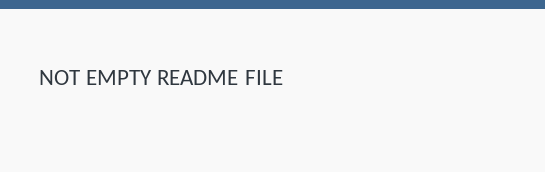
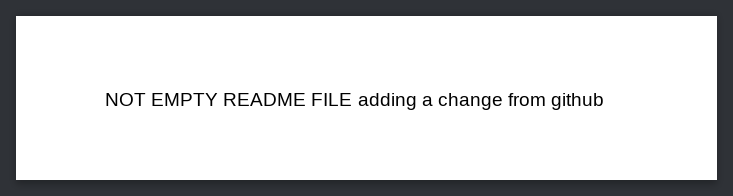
- NOT EMPTY README FILE
+ NOT EMPTY README FILE adding a change from github

